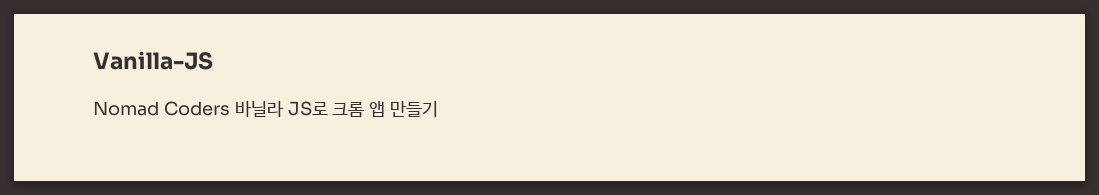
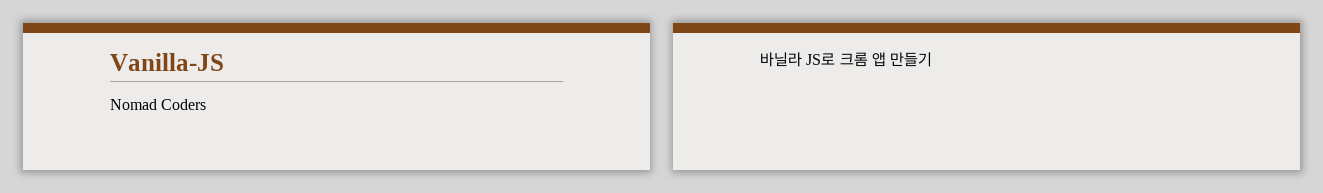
- Nomad Coders 바닐라 JS로 크롬 앱 만들기
+ Nomad Coders
+ 바닐라 JS로 크롬 앱 만들기

